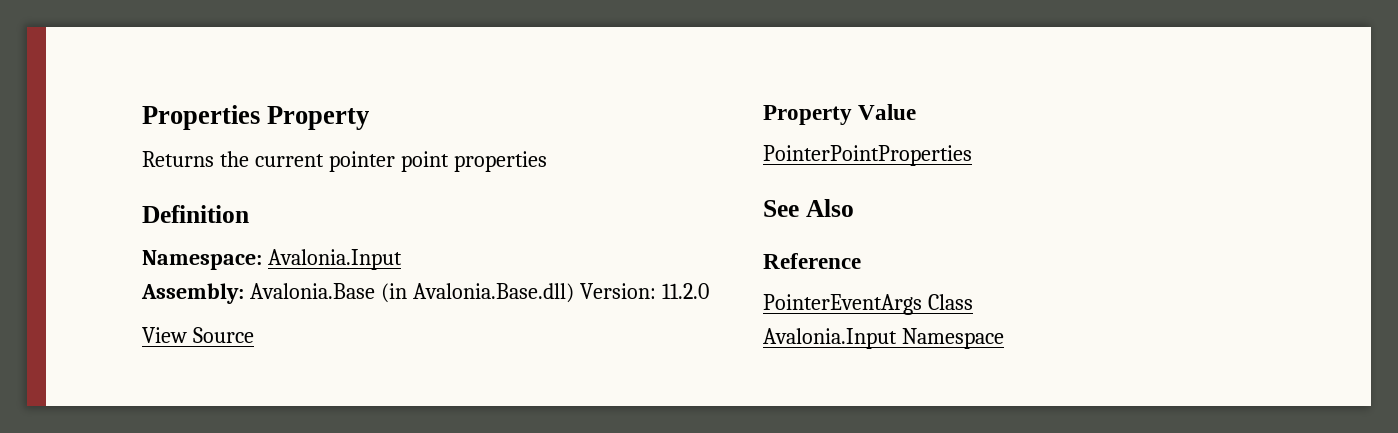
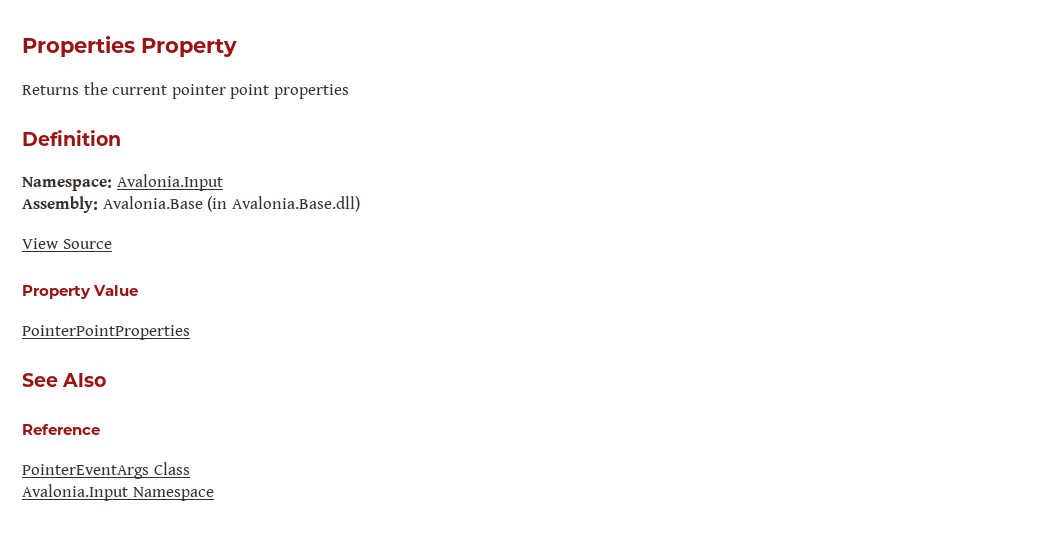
- Assembly: Avalonia.Base (in Avalonia.Base.dll) Version: 11.2.0
+ Assembly: Avalonia.Base (in Avalonia.Base.dll)

